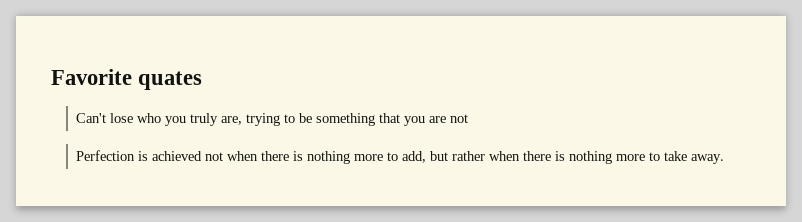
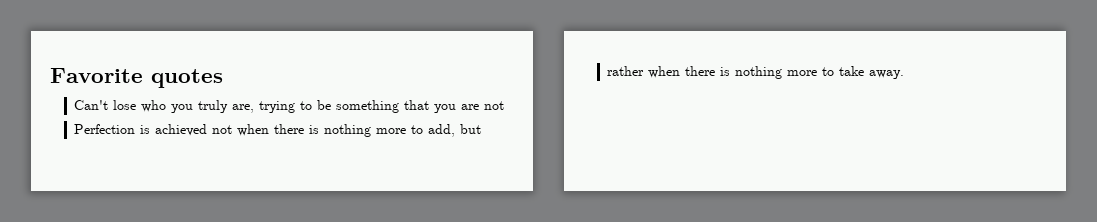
- Favorite quates
+ Favorite quotes

